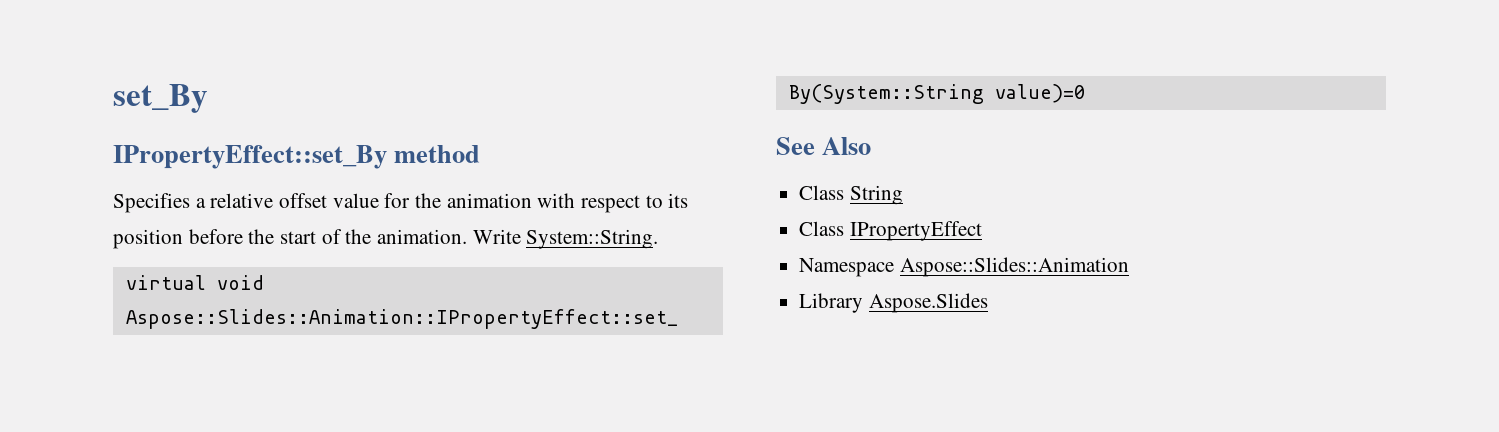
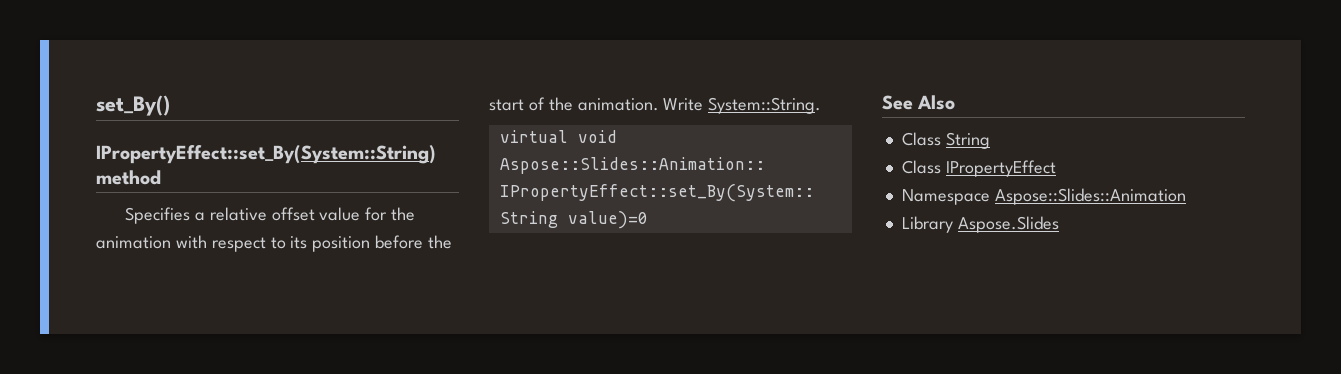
- set_By
- IPropertyEffect::set_By method
+ set_By()
+ IPropertyEffect::set_By(System::String) method

